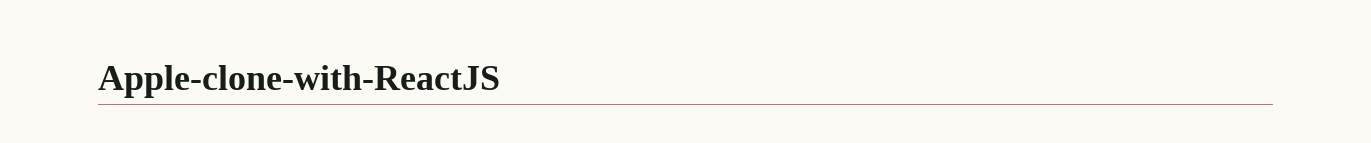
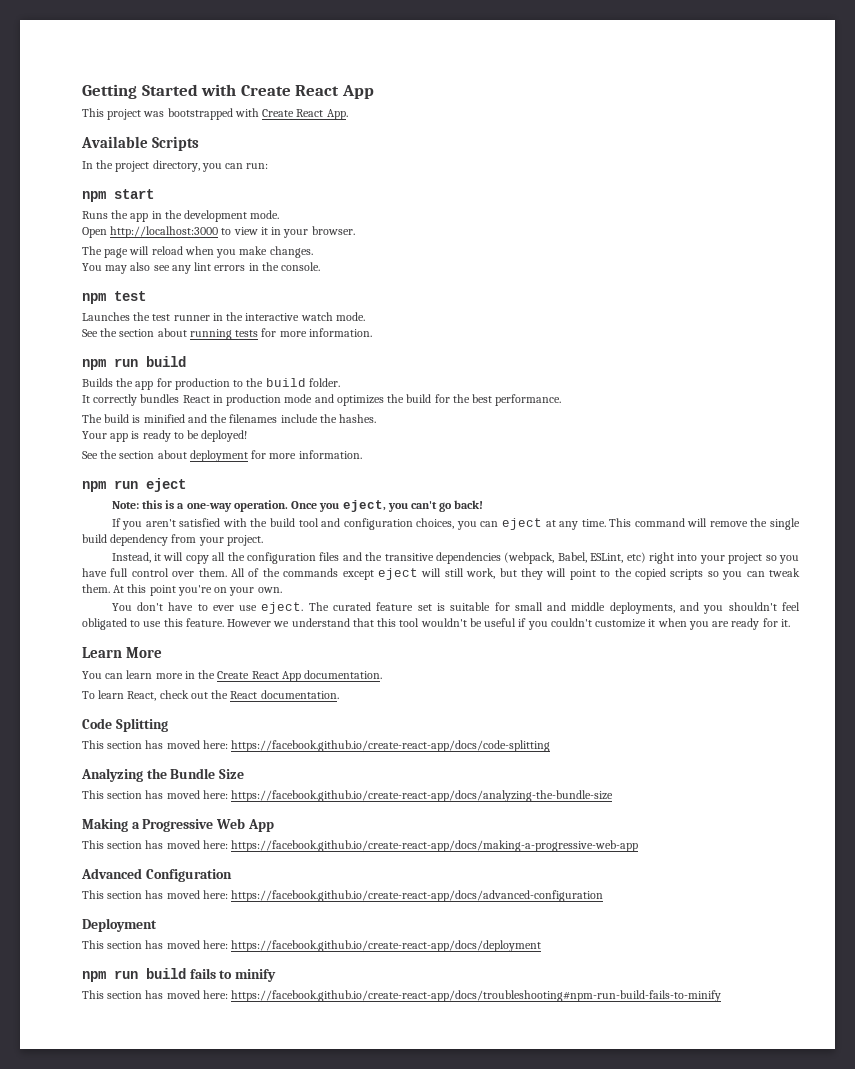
- Apple-clone-with-ReactJS
+ Getting Started with Create React App
+ This project was bootstrapped with Create React App.
+ Available Scripts
+ In the project directory, you can run:
+ npm start
+ Runs the app in the development mode.
+ Open http://localhost:3000 to view it in your browser.
+ The page will reload when you make changes.
+ You may also see any lint errors in the console.
+ npm test
+ Launches the test runner in the interactive watch mode.
+ See the section about running tests for more information.
+ npm run build
+ Builds the app for production to the build folder.
+ It correctly bundles React in production mode and optimizes the build for the best performance.
+ The build is minified and the filenames include the hashes.
+ Your app is ready to be deployed!
+ See the section about deployment for more information.
+ npm run eject
+ Note: this is a one-way operation. Once you eject, you can't go back!
+ If you aren't satisfied with the build tool and configuration choices, you can eject at any time. This command will remove the single build dependency from your project.
+ Instead, it will copy all the configuration files and the transitive dependencies (webpack, Babel, ESLint, etc) right into your project so you have full control over them. All of the commands except eject will still work, but they will point to the copied scripts so you can tweak them. At this point you're on your own.
+ You don't have to ever use eject. The curated feature set is suitable for small and middle deployments, and you shouldn't feel obligated to use this feature. However we understand that this tool wouldn't be useful if you couldn't customize it when you are ready for it.
+ Learn More
+ You can learn more in the Create React App documentation.
+ To learn React, check out the React documentation.
+ Code Splitting
+ This section has moved here: https://facebook.github.io/create-react-app/docs/code-splitting
+ Analyzing the Bundle Size
+ This section has moved here: https://facebook.github.io/create-react-app/docs/analyzing-the-bundle-size
+ Making a Progressive Web App
+ This section has moved here: https://facebook.github.io/create-react-app/docs/making-a-progressive-web-app
+ Advanced Configuration
+ This section has moved here: https://facebook.github.io/create-react-app/docs/advanced-configuration
+ Deployment
+ This section has moved here: https://facebook.github.io/create-react-app/docs/deployment
+ npm run build fails to minify
+ This section has moved here: https://facebook.github.io/create-react-app/docs/troubleshooting#npm-run-build-fails-to-minify

